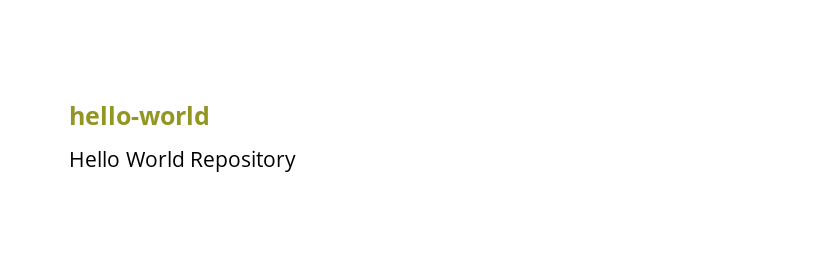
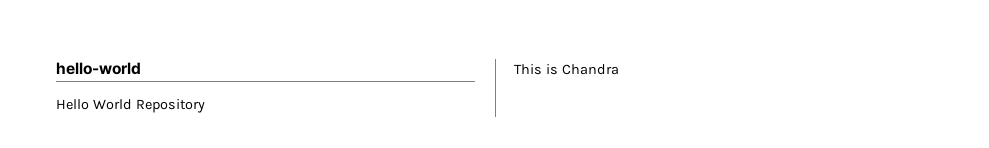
+ This is Chandra

